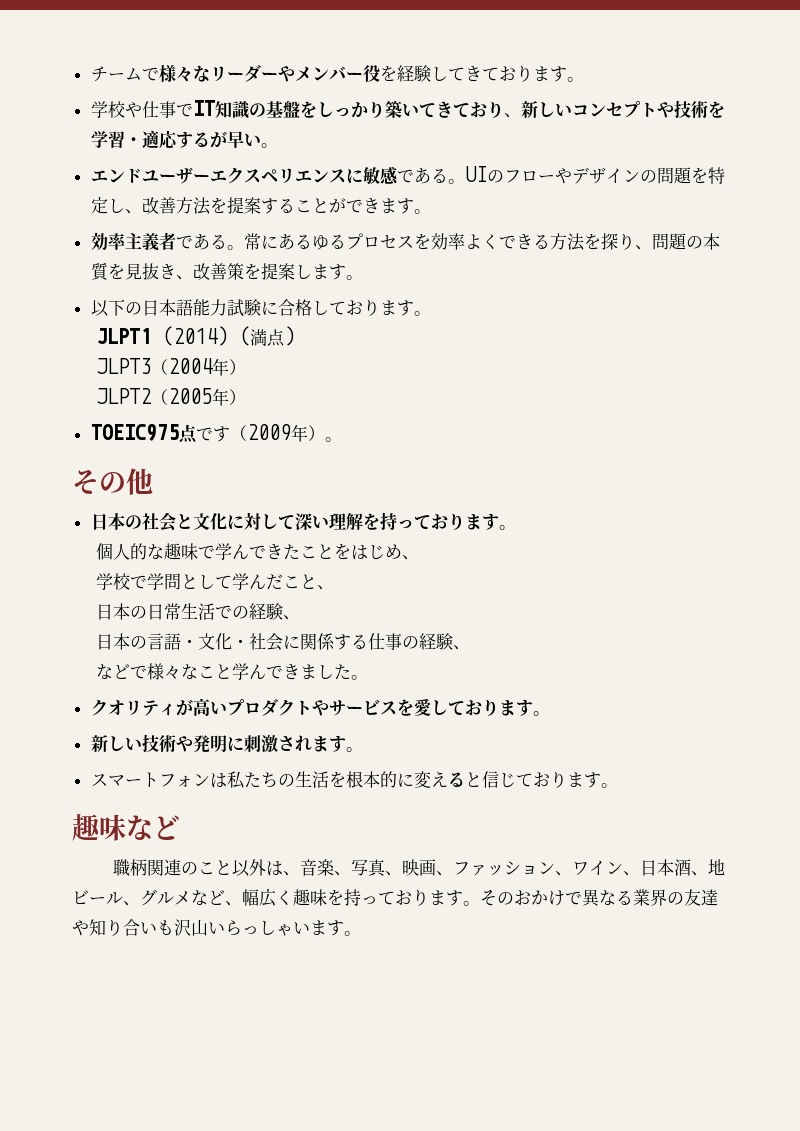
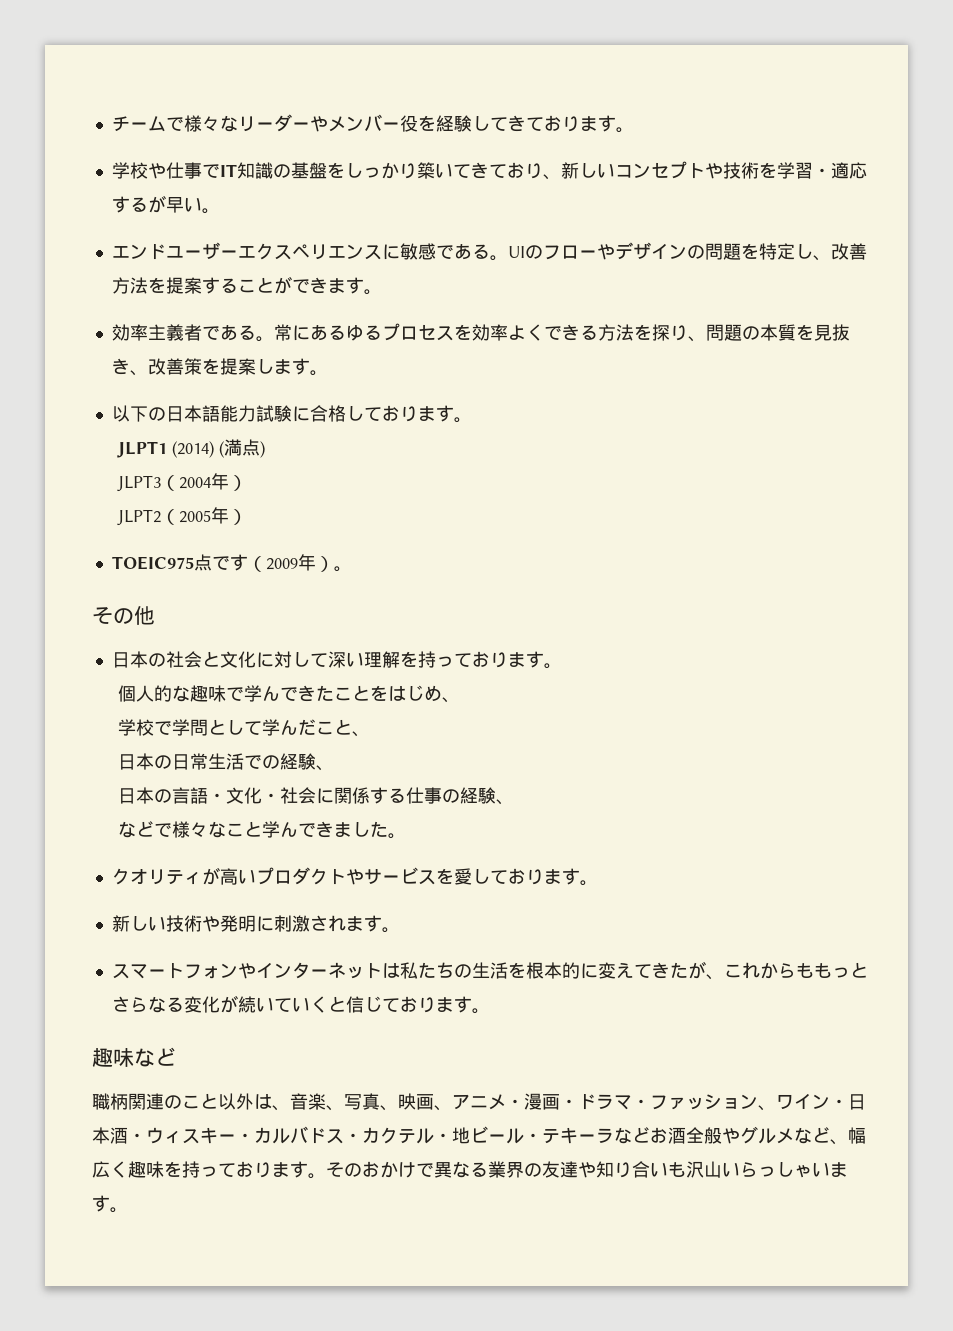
- スマートフォンは私たちの生活を根本的に変えると信じております。
+ スマートフォンやインターネットは私たちの生活を根本的に変えてきたが、これからももっとさらなる変化が続いていくと信じております。
- 職柄関連のこと以外は、音楽、写真、映画、ファッション、ワイン、日本酒、地ビール、グルメなど、幅広く趣味を持っております。
+ 職柄関連のこと以外は、音楽、写真、映画、アニメ・漫画・ドラマ・ファッション、ワイン・日本酒・ウィスキー・カルバドス・カクテル・地ビール・テキーラなどお酒全般やグルメなど、幅広く趣味を持っております。

